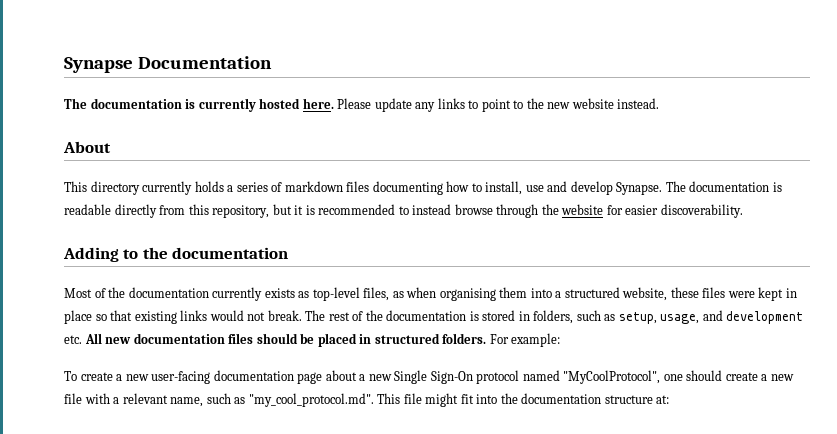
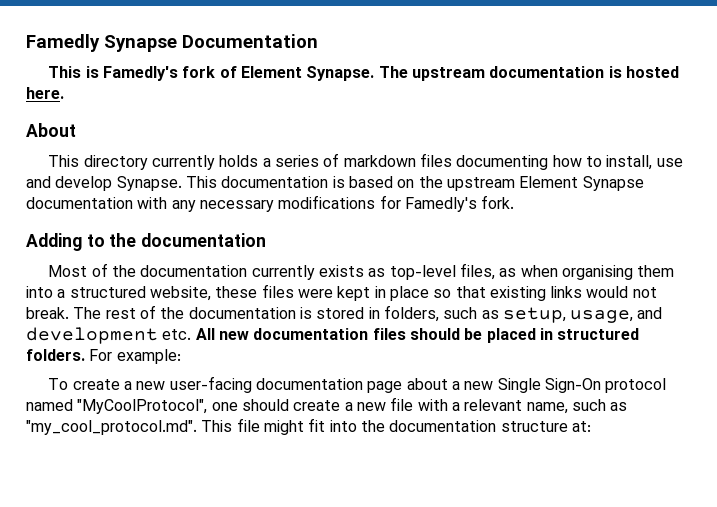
- Synapse Documentation
+ Famedly Synapse Documentation
- The documentation is currently hosted here. Please update any links to point to the new website instead.
+ This is Famedly's fork of Element Synapse. The upstream documentation is hosted here.
- The documentation is readable directly from this repository, but it is recommended to instead browse through the website for easier discoverability.
+ This documentation is based on the upstream Element Synapse documentation with any necessary modifications for Famedly's fork.

